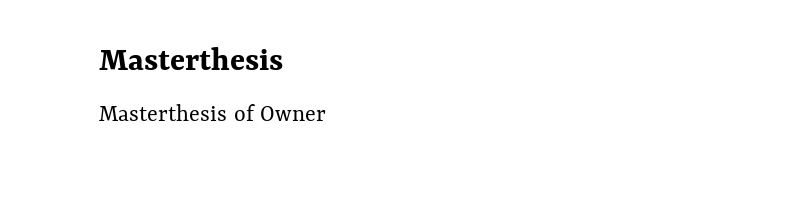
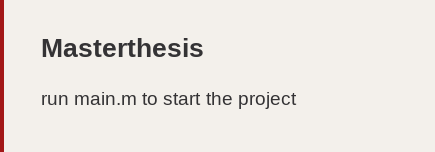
- Masterthesis of Owner
+ run main.m to start the project

